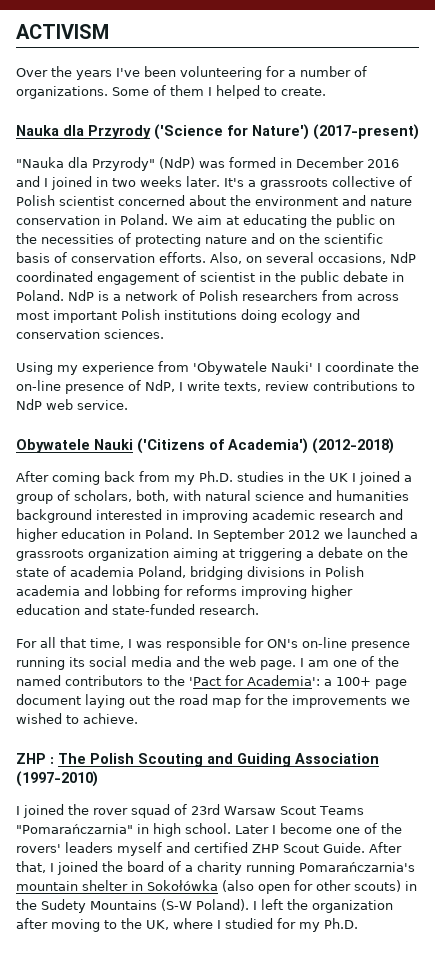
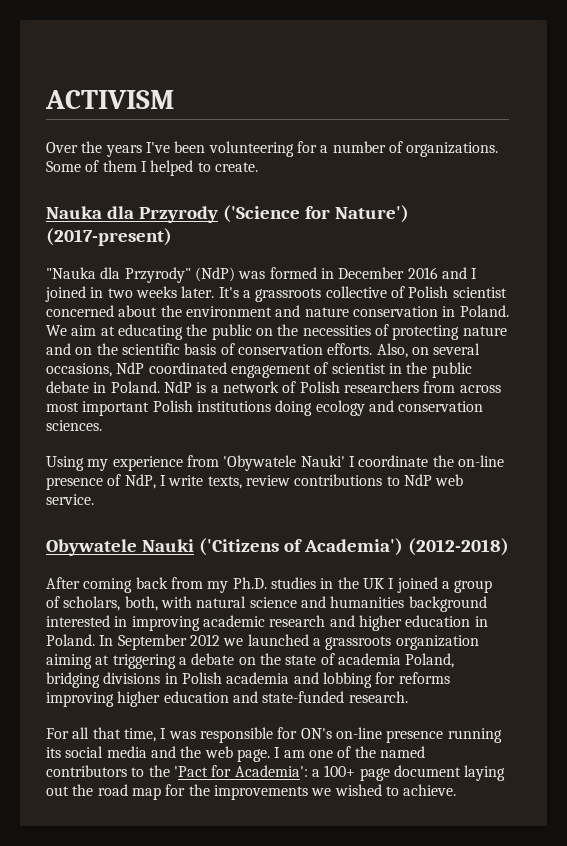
- ZHP : The Polish Scouting and Guiding Association (1997-2010)
- I joined the rover squad of 23rd Warsaw Scout Teams "Pomarańczarnia" in high school. Later I become one of the rovers' leaders myself and certified ZHP Scout Guide. After that, I joined the board of a charity running Pomarańczarnia's mountain shelter in Sokołówka (also open for other scouts) in the Sudety Mountains (S-W Poland). I left the organization after moving to the UK, where I studied for my Ph.D.

